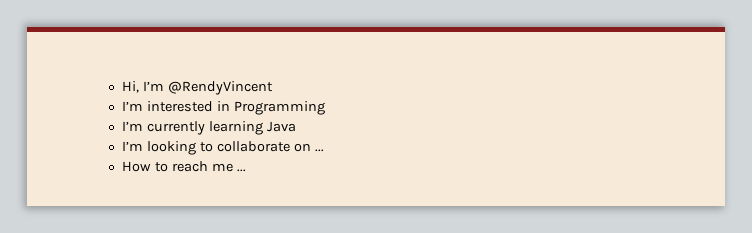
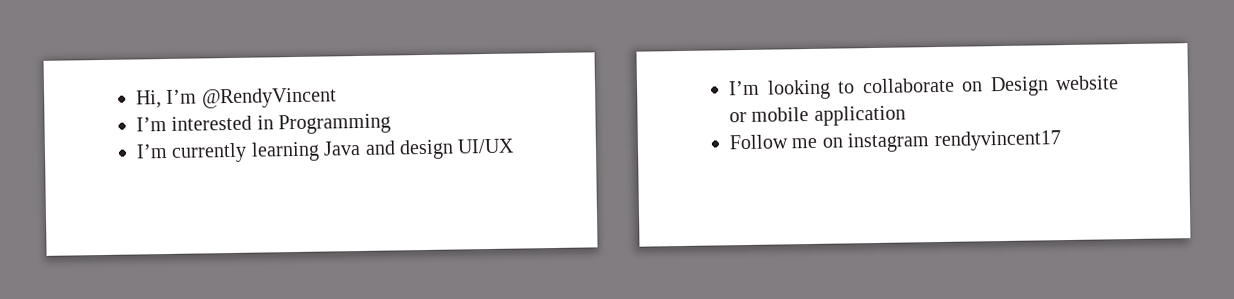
- I’m currently learning Java
+ I’m currently learning Java and design UI/UX
- I’m looking to collaborate on ...
- How to reach me ...
+ I’m looking to collaborate on Design website or mobile application
+ Follow me on instagram rendyvincent17

